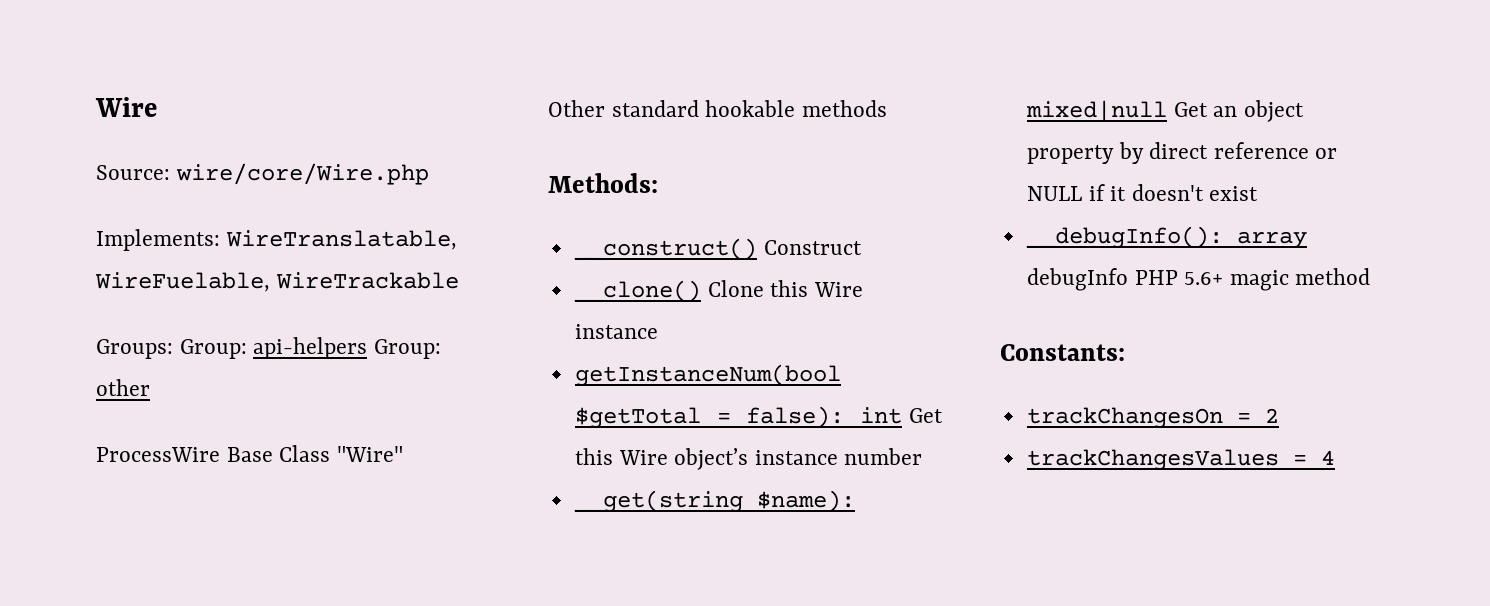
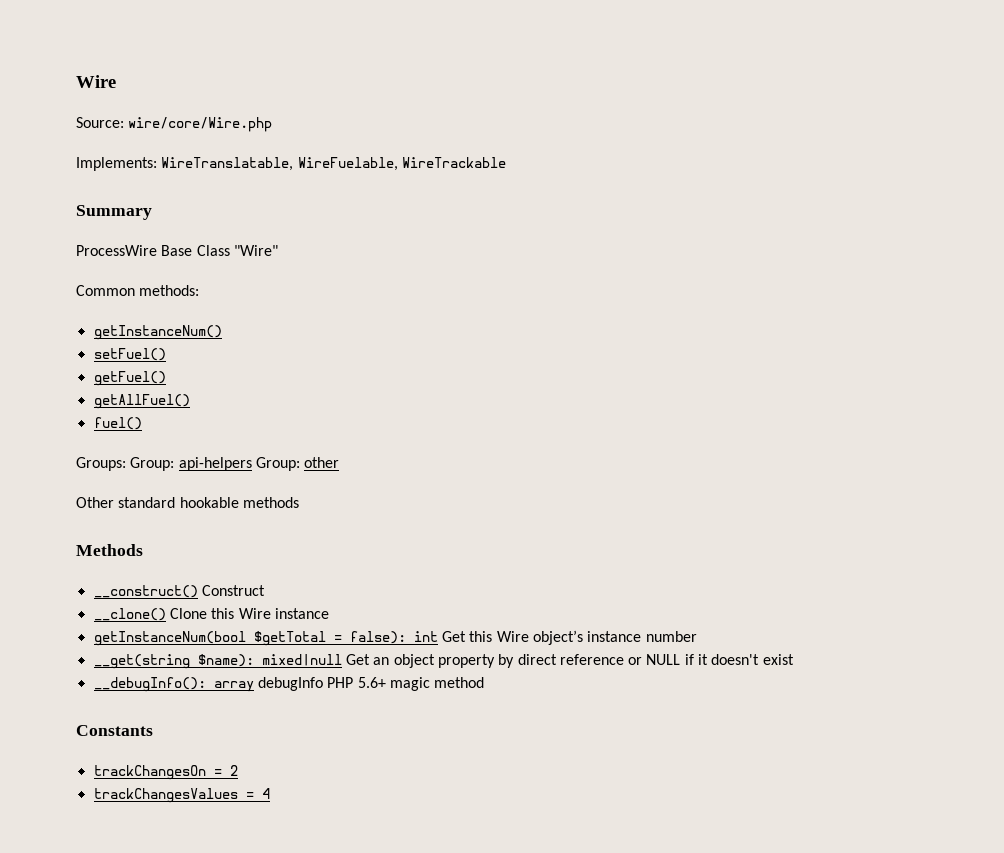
+ Summary
+ ProcessWire Base Class "Wire"
+ Common methods:
+ getInstanceNum()
+ setFuel()
+ getFuel()
+ getAllFuel()
+ fuel()
- ProcessWire Base Class "Wire"
- Methods:
+ Methods
- Constants:
+ Constants

